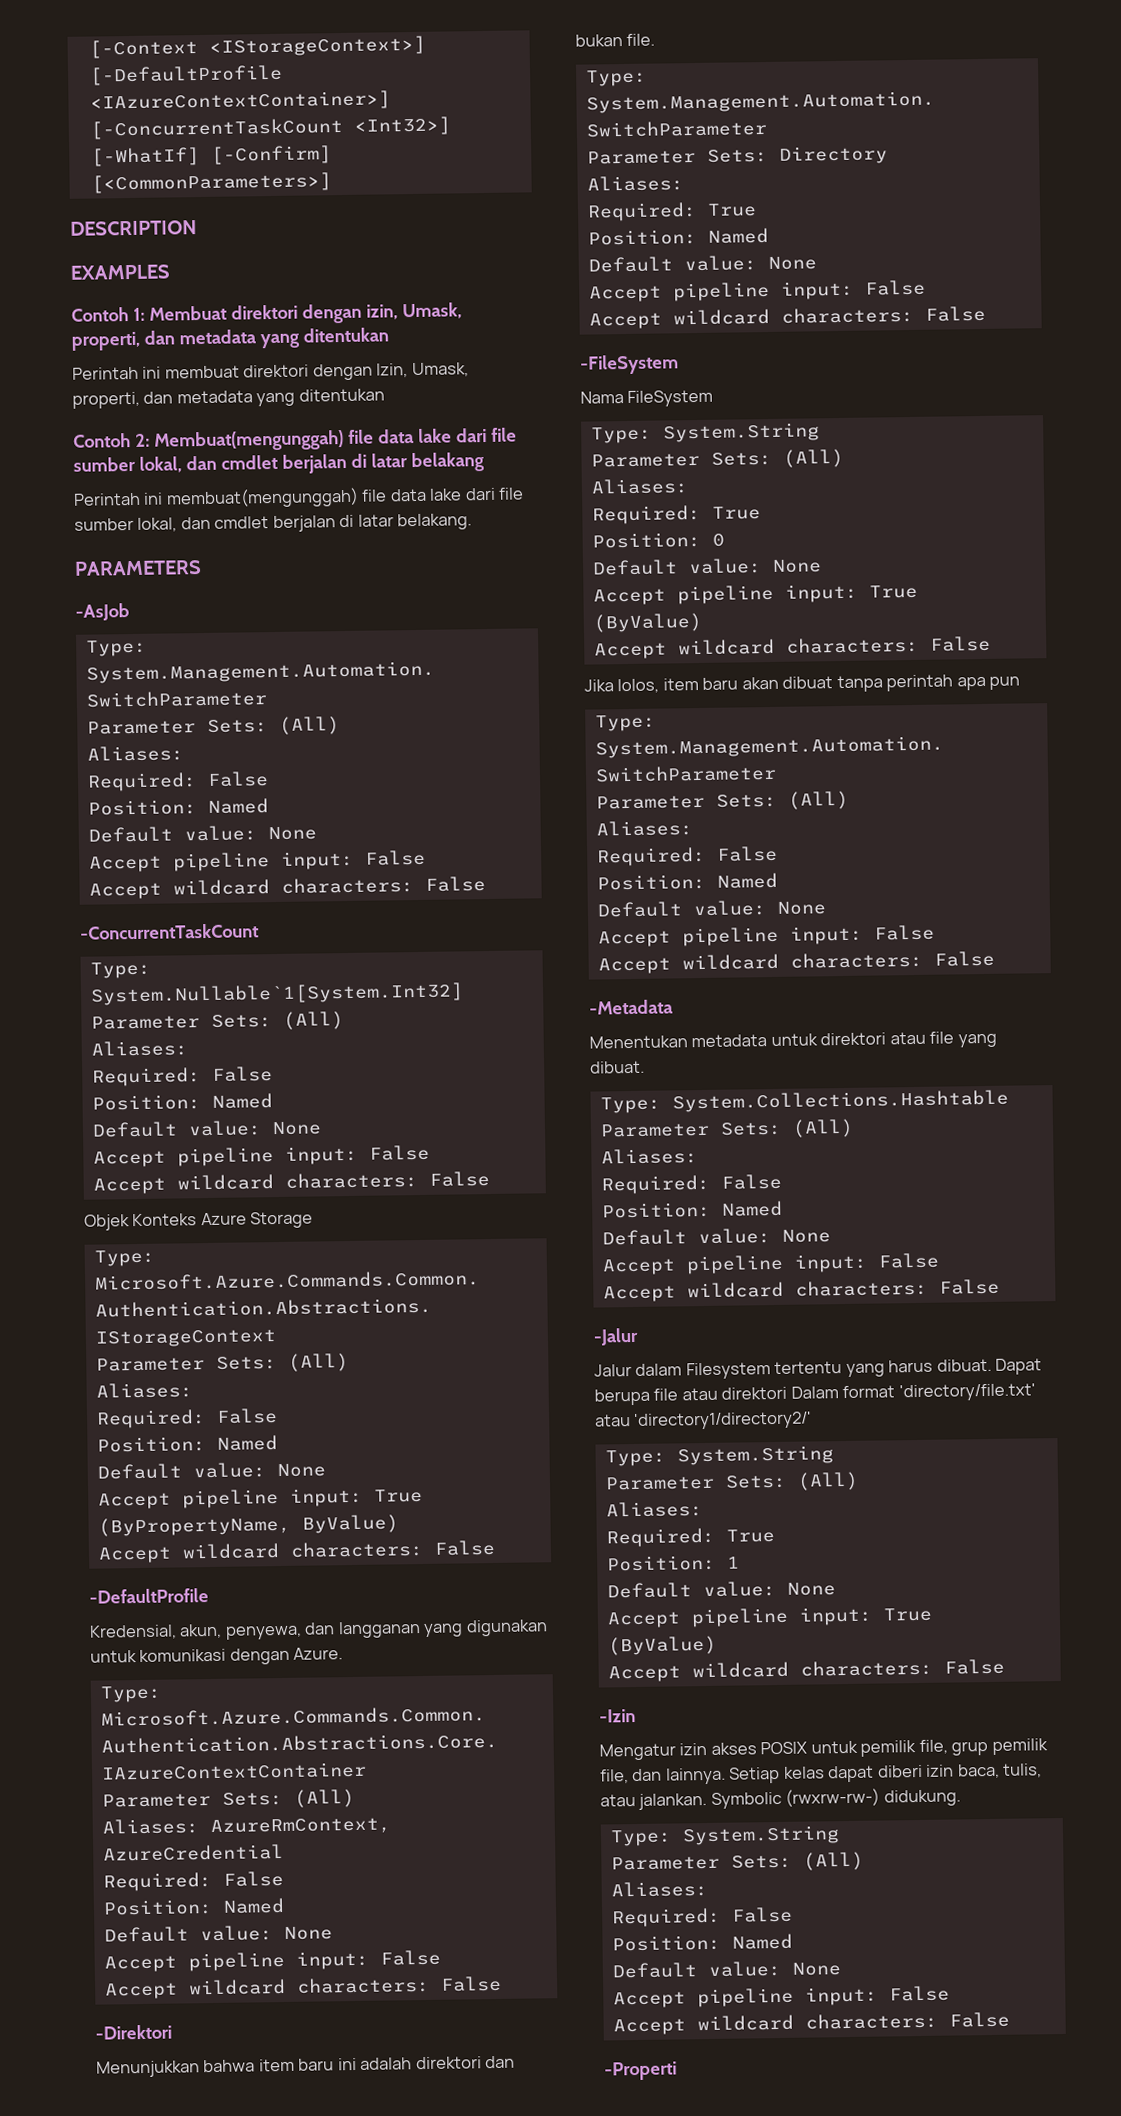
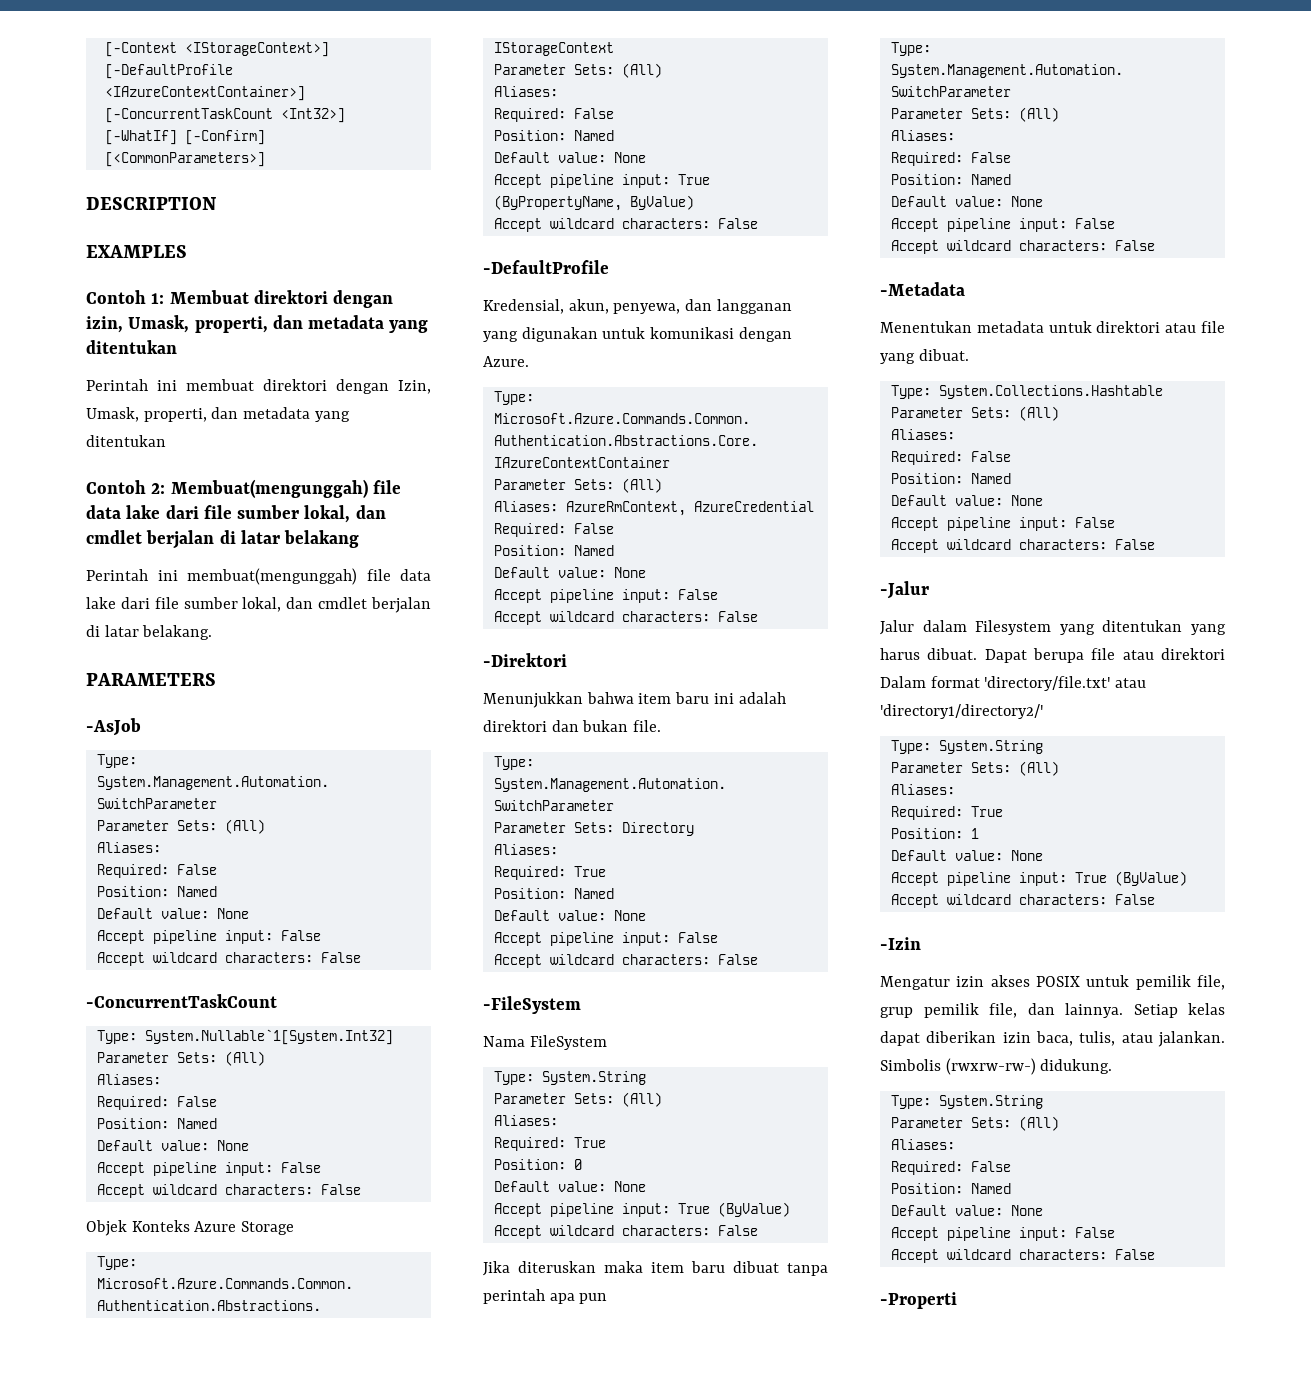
- Jika lolos, item baru akan dibuat tanpa perintah apa pun
+ Jika diteruskan maka item baru dibuat tanpa perintah apa pun
- Jalur dalam Filesystem tertentu yang harus dibuat.
+ Jalur dalam Filesystem yang ditentukan yang harus dibuat.
- Setiap kelas dapat diberi izin baca, tulis, atau jalankan.
+ Setiap kelas dapat diberikan izin baca, tulis, atau jalankan.
- Symbolic (rwxrw-rw-) didukung.
+ Simbolis (rwxrw-rw-) didukung.

